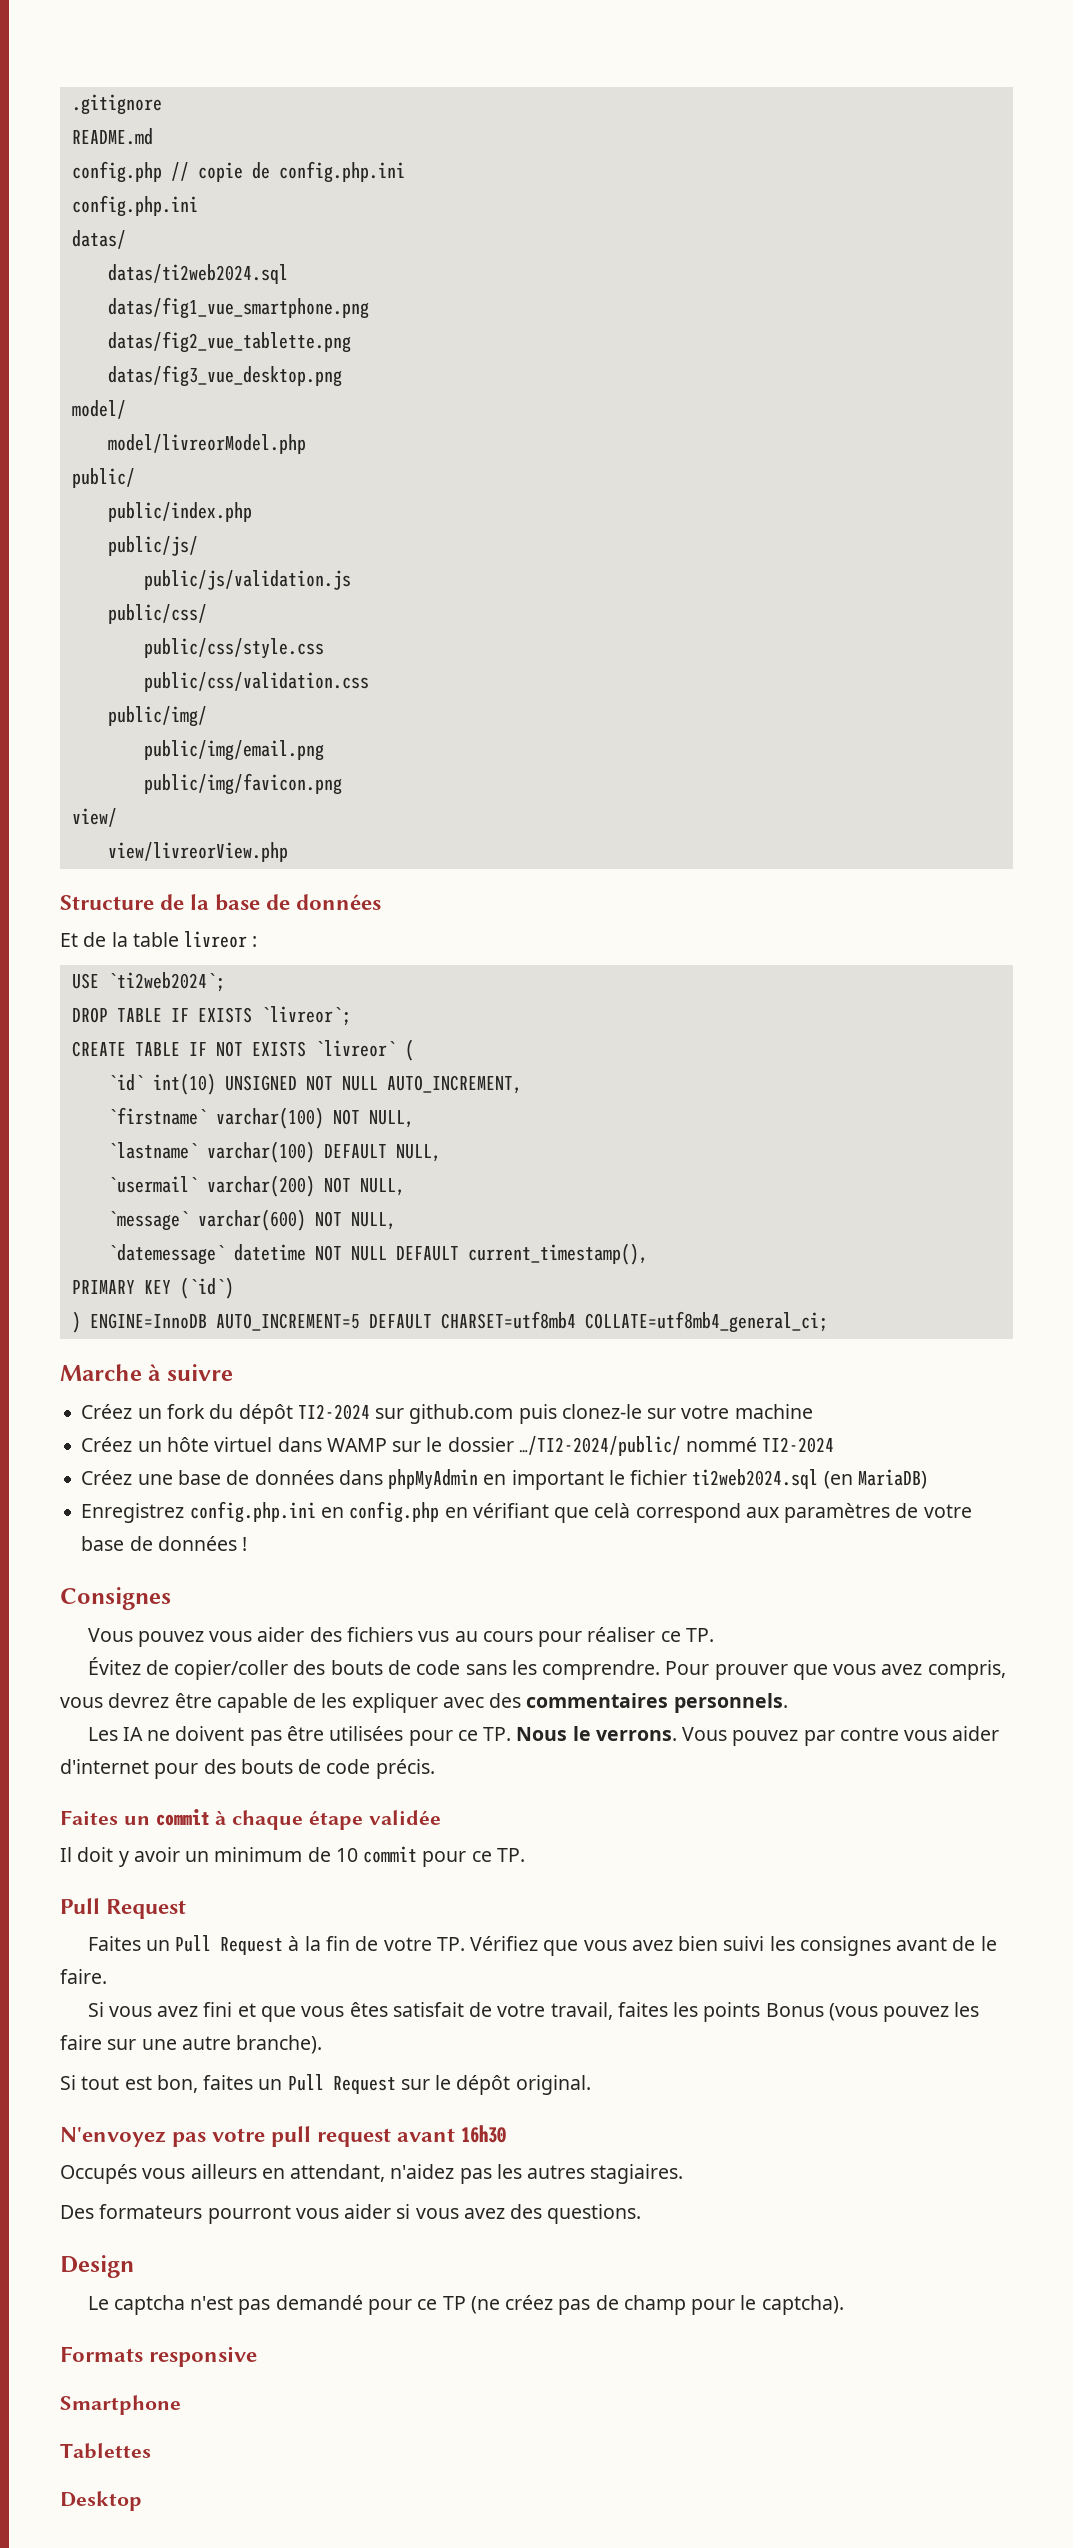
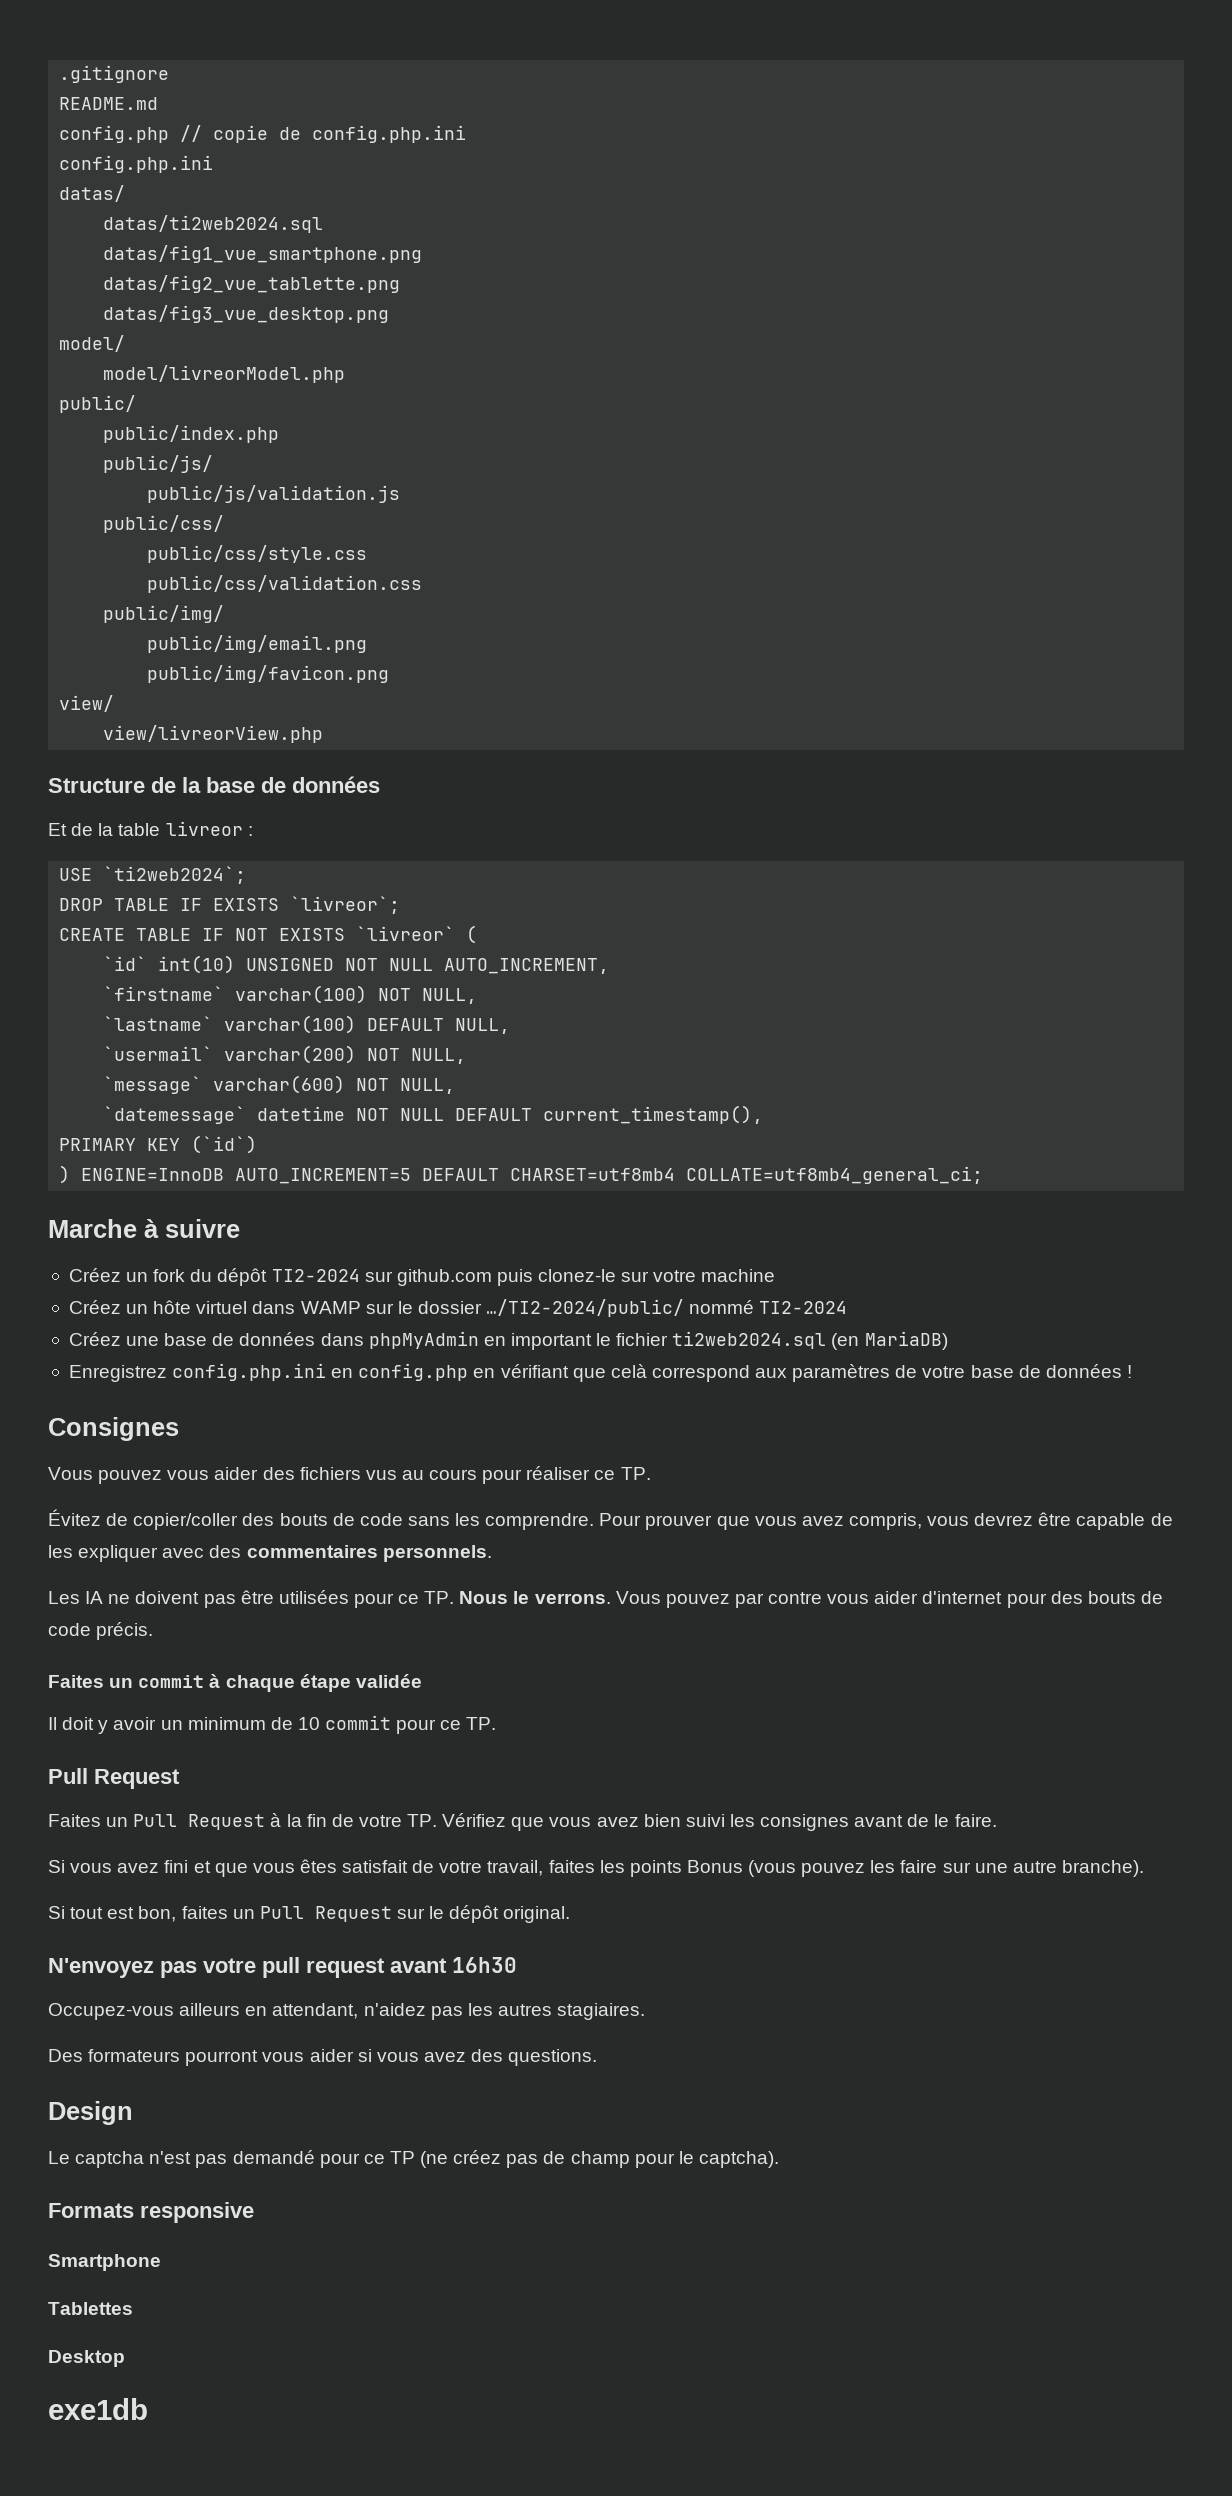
- Occupés vous ailleurs en attendant, n'aidez pas les autres stagiaires.
+ Occupez-vous ailleurs en attendant, n'aidez pas les autres stagiaires.
+ exe1db

